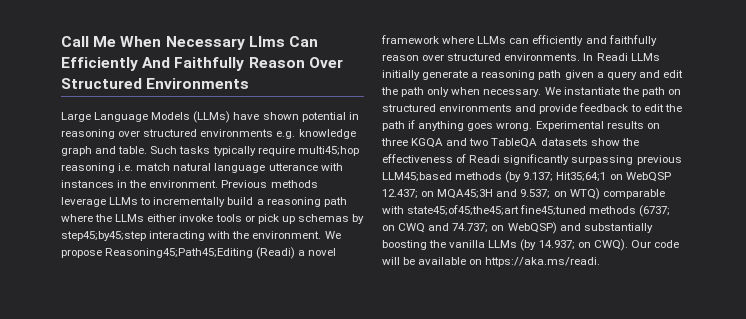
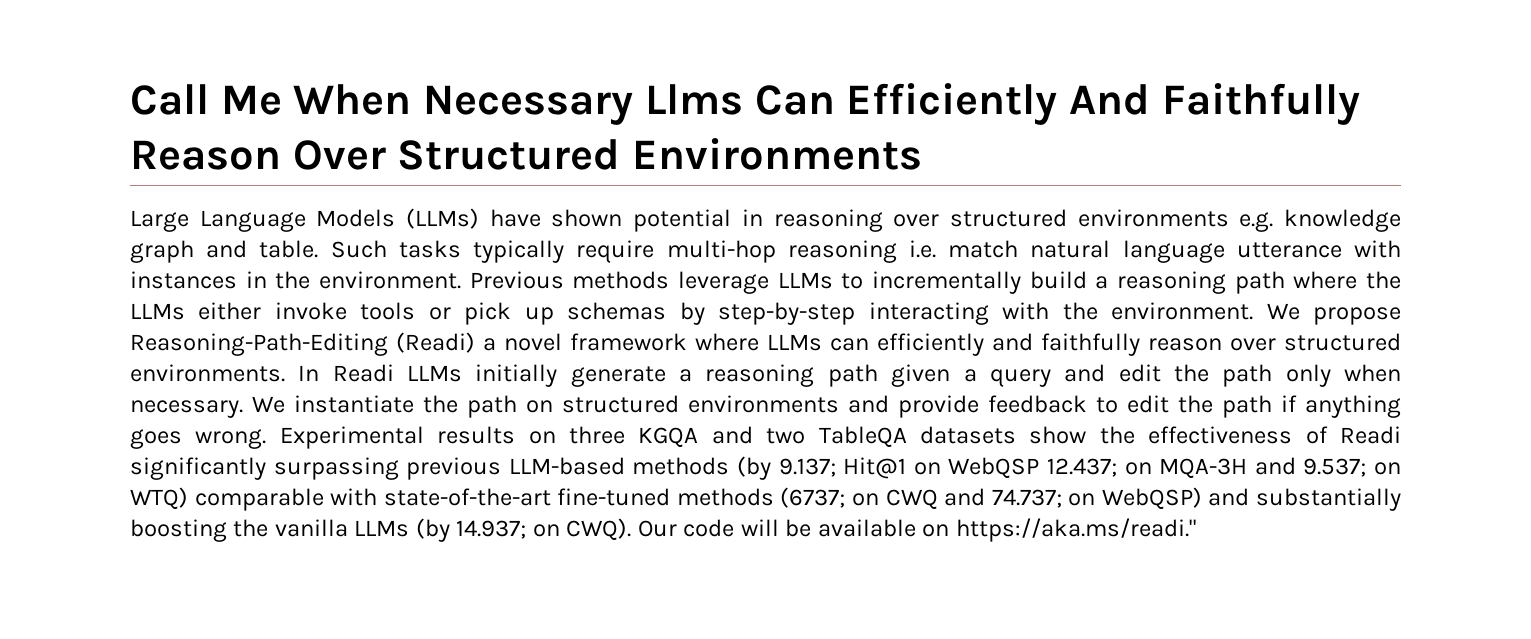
- Such tasks typically require multi45;hop reasoning i.e. match natural language utterance with instances in the environment.
+ Such tasks typically require multi-hop reasoning i.e. match natural language utterance with instances in the environment.
- Previous methods leverage LLMs to incrementally build a reasoning path where the LLMs either invoke tools or pick up schemas by step45;by45;step interacting with the environment.
+ Previous methods leverage LLMs to incrementally build a reasoning path where the LLMs either invoke tools or pick up schemas by step-by-step interacting with the environment.
- We propose Reasoning45;Path45;Editing (Readi) a novel framework where LLMs can efficiently and faithfully reason over structured environments.
+ We propose Reasoning-Path-Editing (Readi) a novel framework where LLMs can efficiently and faithfully reason over structured environments.
- Experimental results on three KGQA and two TableQA datasets show the effectiveness of Readi significantly surpassing previous LLM45;based methods (by 9.137; Hit35;64;1 on WebQSP 12.437; on MQA45;3H and 9.537; on WTQ) comparable with state45;of45;the45;art fine45;tuned methods (6737; on CWQ and 74.737; on WebQSP) and substantially boosting the vanilla LLMs (by 14.937; on CWQ).
+ Experimental results on three KGQA and two TableQA datasets show the effectiveness of Readi significantly surpassing previous LLM-based methods (by 9.137; Hit@1 on WebQSP 12.437; on MQA-3H and 9.537; on WTQ) comparable with state-of-the-art fine-tuned methods (6737; on CWQ and 74.737; on WebQSP) and substantially boosting the vanilla LLMs (by 14.937; on CWQ).
- Our code will be available on https://aka.ms/readi.
+ Our code will be available on https://aka.ms/readi."

